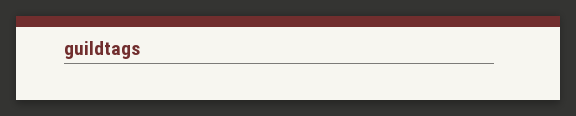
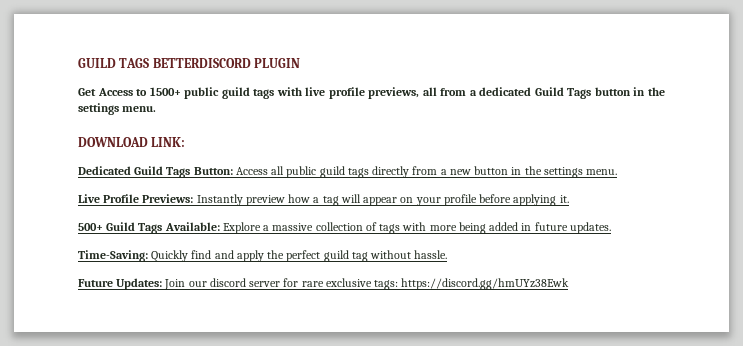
- guildtags
+ GUILD TAGS BETTERDISCORD PLUGIN
+ Get Access to 1500+ public guild tags with live profile previews, all from a dedicated Guild Tags button in the settings menu.
+ DOWNLOAD LINK:
+ Dedicated Guild Tags Button: Access all public guild tags directly from a new button in the settings menu.
+ Live Profile Previews: Instantly preview how a tag will appear on your profile before applying it.
+ 500+ Guild Tags Available: Explore a massive collection of tags with more being added in future updates.
+ Time-Saving: Quickly find and apply the perfect guild tag without hassle.
+ Future Updates: Join our discord server for rare exclusive tags: https://discord.gg/hmUYz38Ewk

